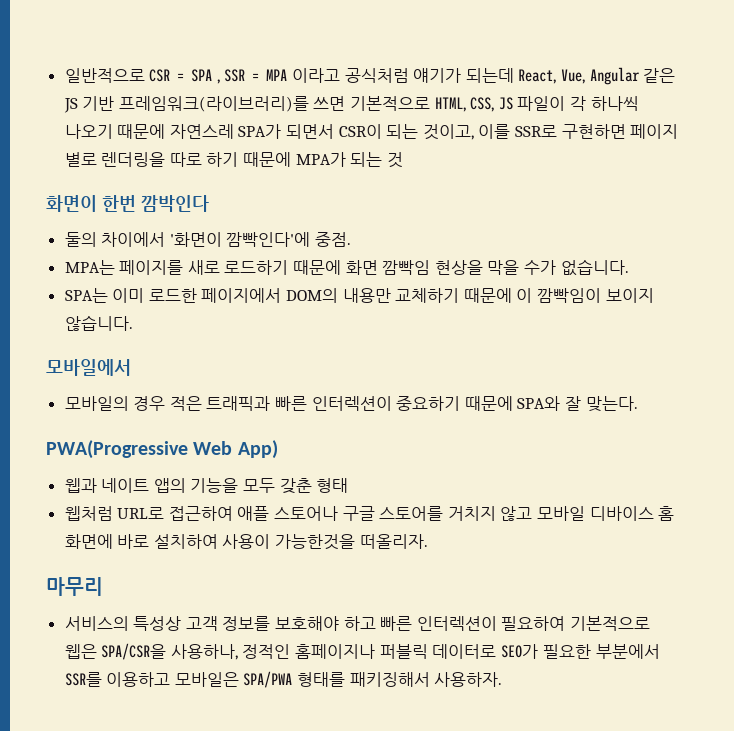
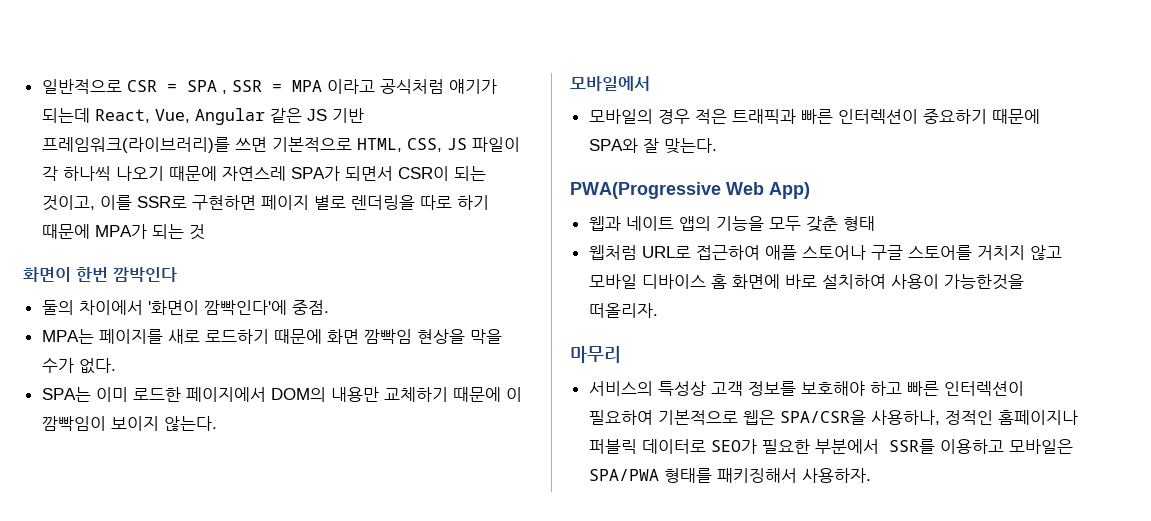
- MPA는 페이지를 새로 로드하기 때문에 화면 깜빡임 현상을 막을 수가 없습니다.
+ MPA는 페이지를 새로 로드하기 때문에 화면 깜빡임 현상을 막을 수가 없다.
- SPA는 이미 로드한 페이지에서 DOM의 내용만 교체하기 때문에 이 깜빡임이 보이지 않습니다.
+ SPA는 이미 로드한 페이지에서 DOM의 내용만 교체하기 때문에 이 깜빡임이 보이지 않는다.

